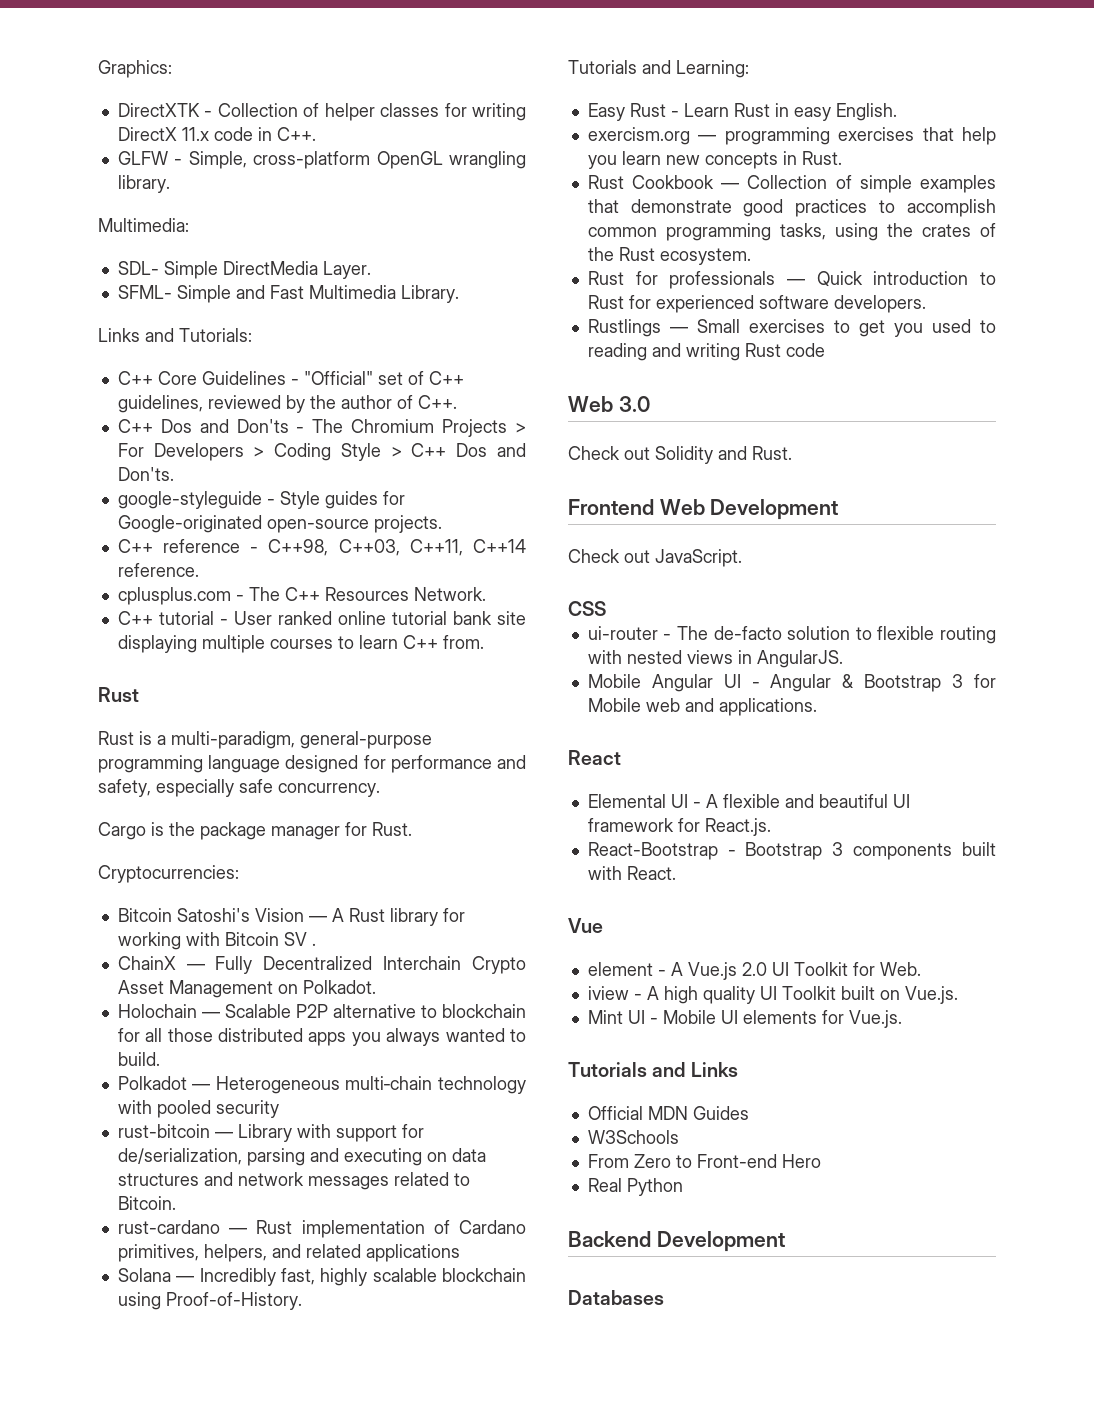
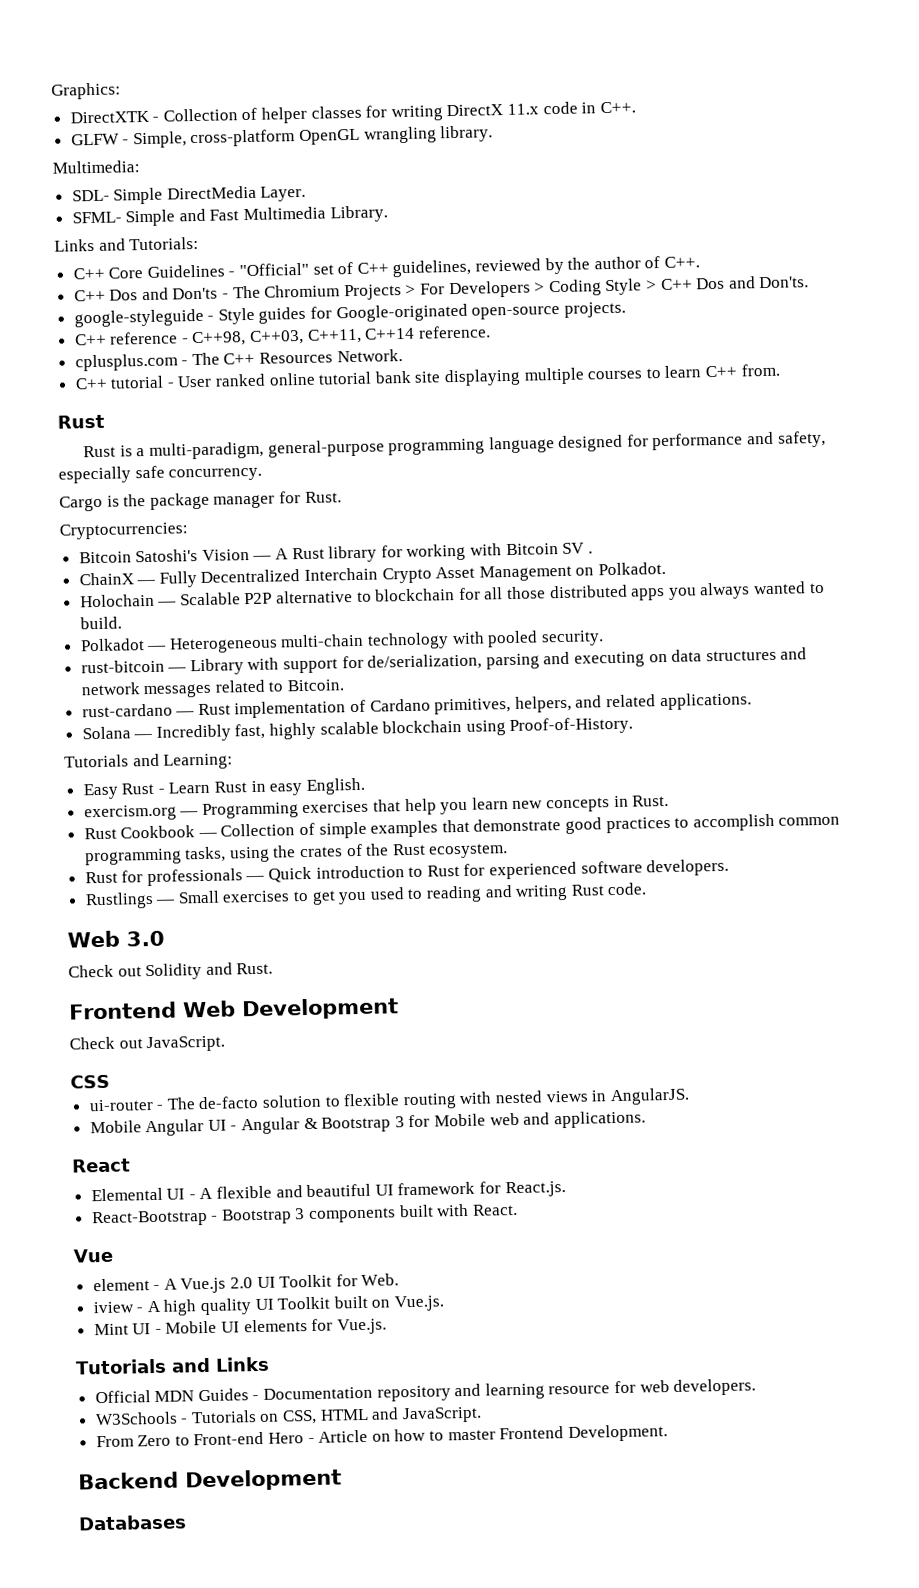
- Polkadot — Heterogeneous multi‑chain technology with pooled security
+ Polkadot — Heterogeneous multi‑chain technology with pooled security.
- rust-cardano — Rust implementation of Cardano primitives, helpers, and related applications
+ rust-cardano — Rust implementation of Cardano primitives, helpers, and related applications.
- exercism.org — programming exercises that help you learn new concepts in Rust.
+ exercism.org — Programming exercises that help you learn new concepts in Rust.
- Rustlings — Small exercises to get you used to reading and writing Rust code
+ Rustlings — Small exercises to get you used to reading and writing Rust code.
- Official MDN Guides
- W3Schools
+ Official MDN Guides - Documentation repository and learning resource for web developers.
+ W3Schools - Tutorials on CSS, HTML and JavaScript.
- From Zero to Front-end Hero
- Real Python
+ From Zero to Front-end Hero - Article on how to master Frontend Development.

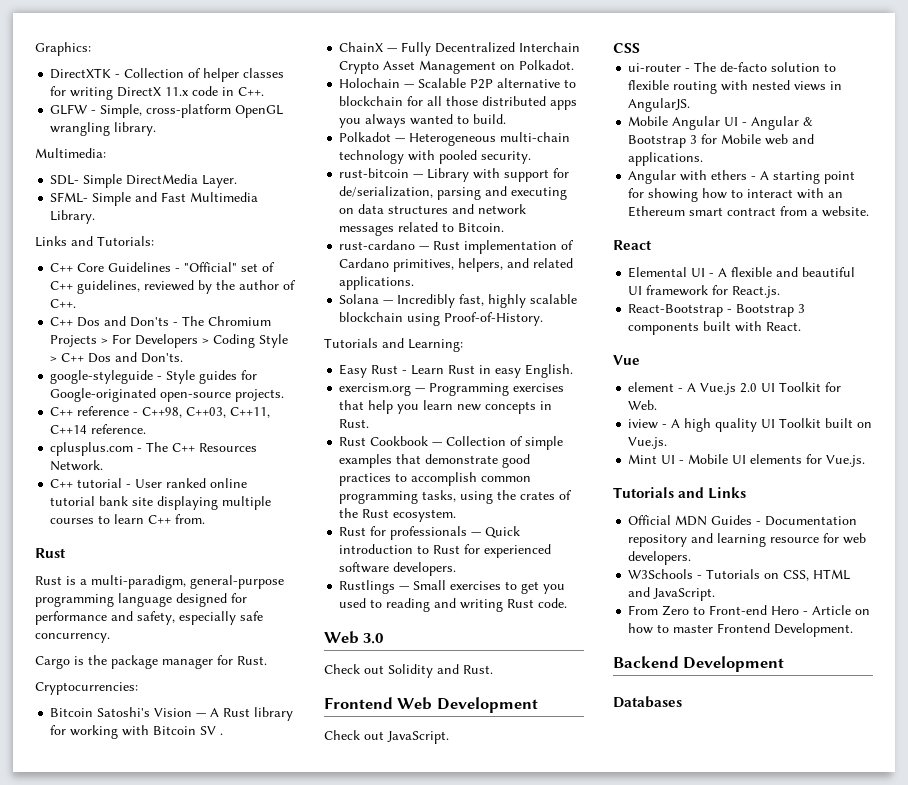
+ Angular with ethers - A starting point for showing how to interact with an Ethereum smart contract from a website.

